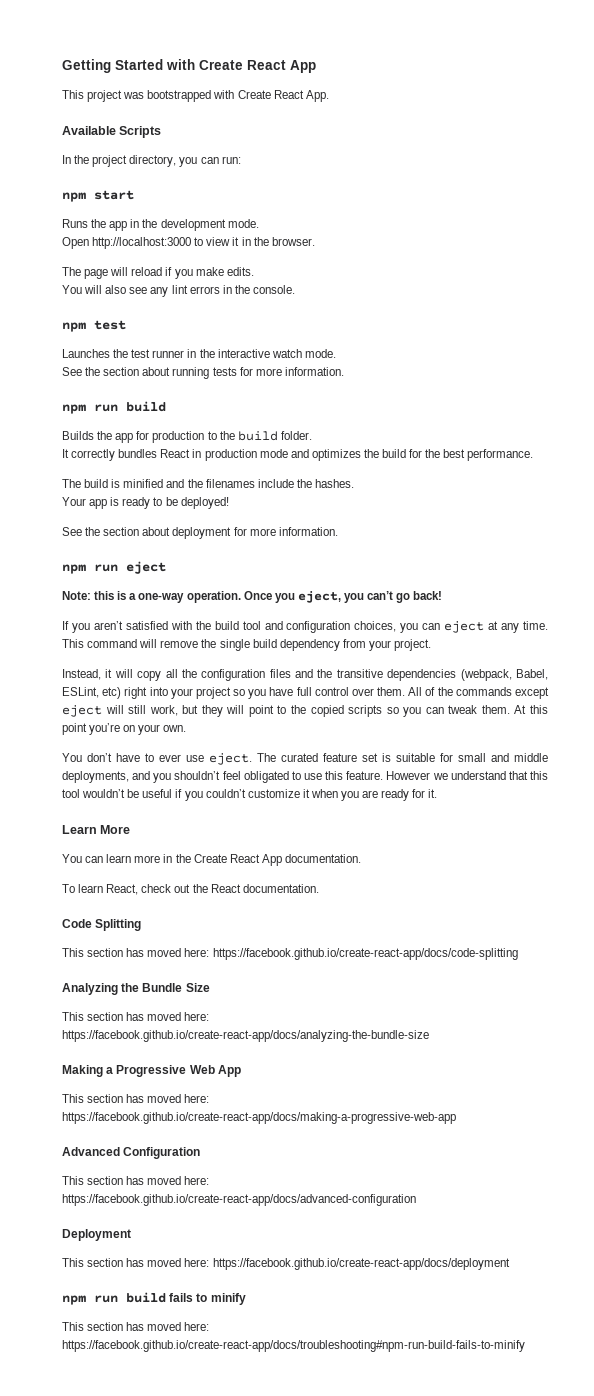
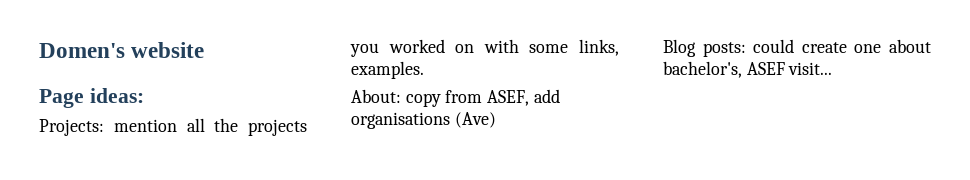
- Getting Started with Create React App
- This project was bootstrapped with Create React App.
- Available Scripts
- In the project directory, you can run:
- npm start
- Runs the app in the development mode.
- Open http://localhost:3000 to view it in the browser.
- The page will reload if you make edits.
- You will also see any lint errors in the console.
- npm test
- Launches the test runner in the interactive watch mode.
- See the section about running tests for more information.
- npm run build
- Builds the app for production to the build folder.
- It correctly bundles React in production mode and optimizes the build for the best performance.
- The build is minified and the filenames include the hashes.
- Your app is ready to be deployed!
- See the section about deployment for more information.
- npm run eject
- Note: this is a one-way operation. Once you eject, you can’t go back!
- If you aren’t satisfied with the build tool and configuration choices, you can eject at any time. This command will remove the single build dependency from your project.
- Instead, it will copy all the configuration files and the transitive dependencies (webpack, Babel, ESLint, etc) right into your project so you have full control over them. All of the commands except eject will still work, but they will point to the copied scripts so you can tweak them. At this point you’re on your own.
- You don’t have to ever use eject. The curated feature set is suitable for small and middle deployments, and you shouldn’t feel obligated to use this feature. However we understand that this tool wouldn’t be useful if you couldn’t customize it when you are ready for it.
- Learn More
- You can learn more in the Create React App documentation.
- To learn React, check out the React documentation.
- Code Splitting
- This section has moved here: https://facebook.github.io/create-react-app/docs/code-splitting
- Analyzing the Bundle Size
- This section has moved here: https://facebook.github.io/create-react-app/docs/analyzing-the-bundle-size
- Making a Progressive Web App
- This section has moved here: https://facebook.github.io/create-react-app/docs/making-a-progressive-web-app
- Advanced Configuration
- This section has moved here: https://facebook.github.io/create-react-app/docs/advanced-configuration
- Deployment
- This section has moved here: https://facebook.github.io/create-react-app/docs/deployment
- npm run build fails to minify
- This section has moved here: https://facebook.github.io/create-react-app/docs/troubleshooting#npm-run-build-fails-to-minify
+ Domen's website
+ Page ideas:
+ Projects: mention all the projects you worked on with some links, examples.
+ About: copy from ASEF, add organisations (Ave)
+ Blog posts: could create one about bachelor's, ASEF visit...

